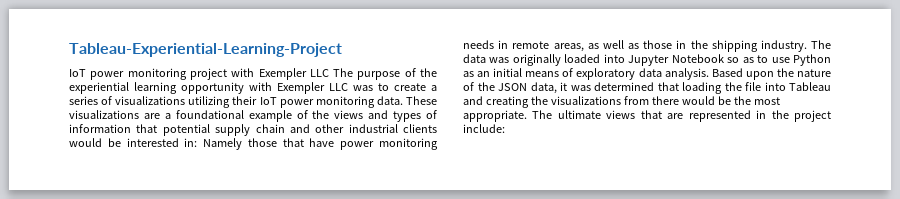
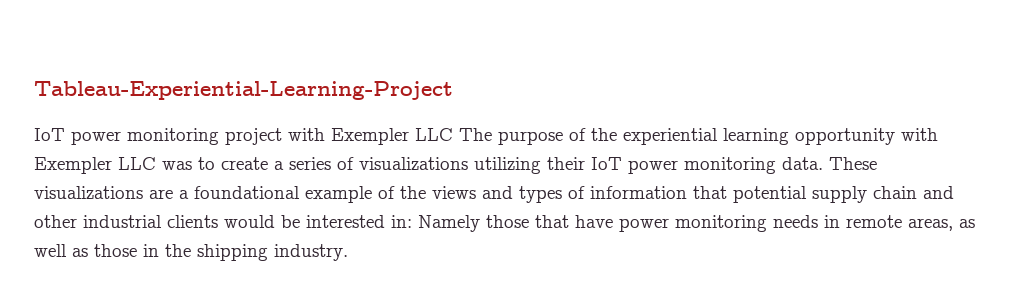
- The data was originally loaded into Jupyter Notebook so as to use Python as an initial means of exploratory data analysis. Based upon the nature of the JSON data, it was determined that loading the file into Tableau and creating the visualizations from there would be the most appropriate. The ultimate views that are represented in the project include:

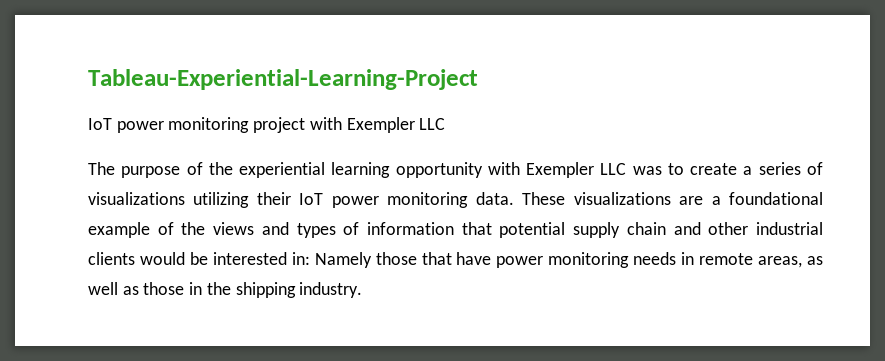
- IoT power monitoring project with Exempler LLC The purpose of the experiential learning opportunity with Exempler LLC was to create a series of visualizations utilizing their IoT power monitoring data.
+ IoT power monitoring project with Exempler LLC
+ The purpose of the experiential learning opportunity with Exempler LLC was to create a series of visualizations utilizing their IoT power monitoring data.

